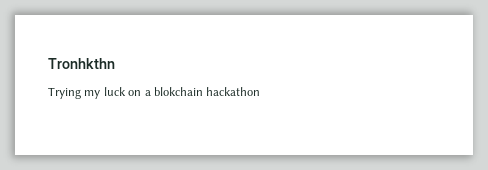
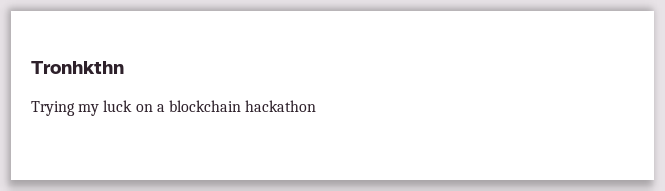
- Trying my luck on a blokchain hackathon
+ Trying my luck on a blockchain hackathon

